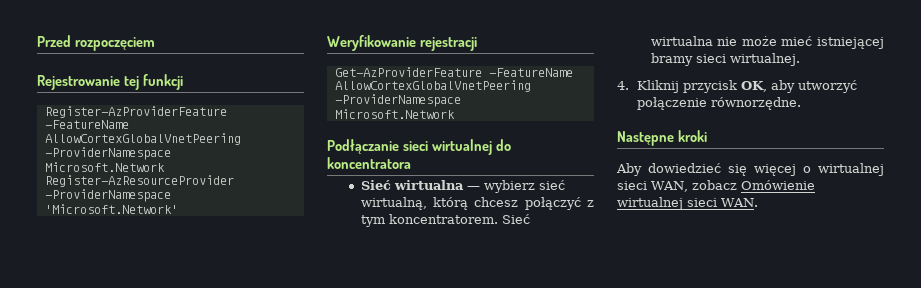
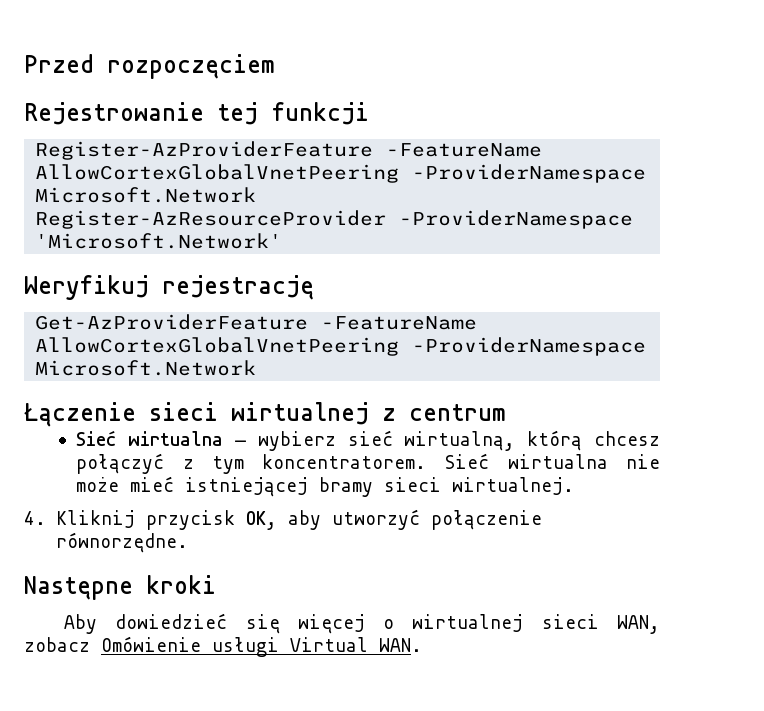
- Weryfikowanie rejestracji
+ Weryfikuj rejestrację
- Podłączanie sieci wirtualnej do koncentratora
+ Łączenie sieci wirtualnej z centrum
- Aby dowiedzieć się więcej o wirtualnej sieci WAN, zobacz Omówienie wirtualnej sieci WAN.
+ Aby dowiedzieć się więcej o wirtualnej sieci WAN, zobacz Omówienie usługi Virtual WAN.

